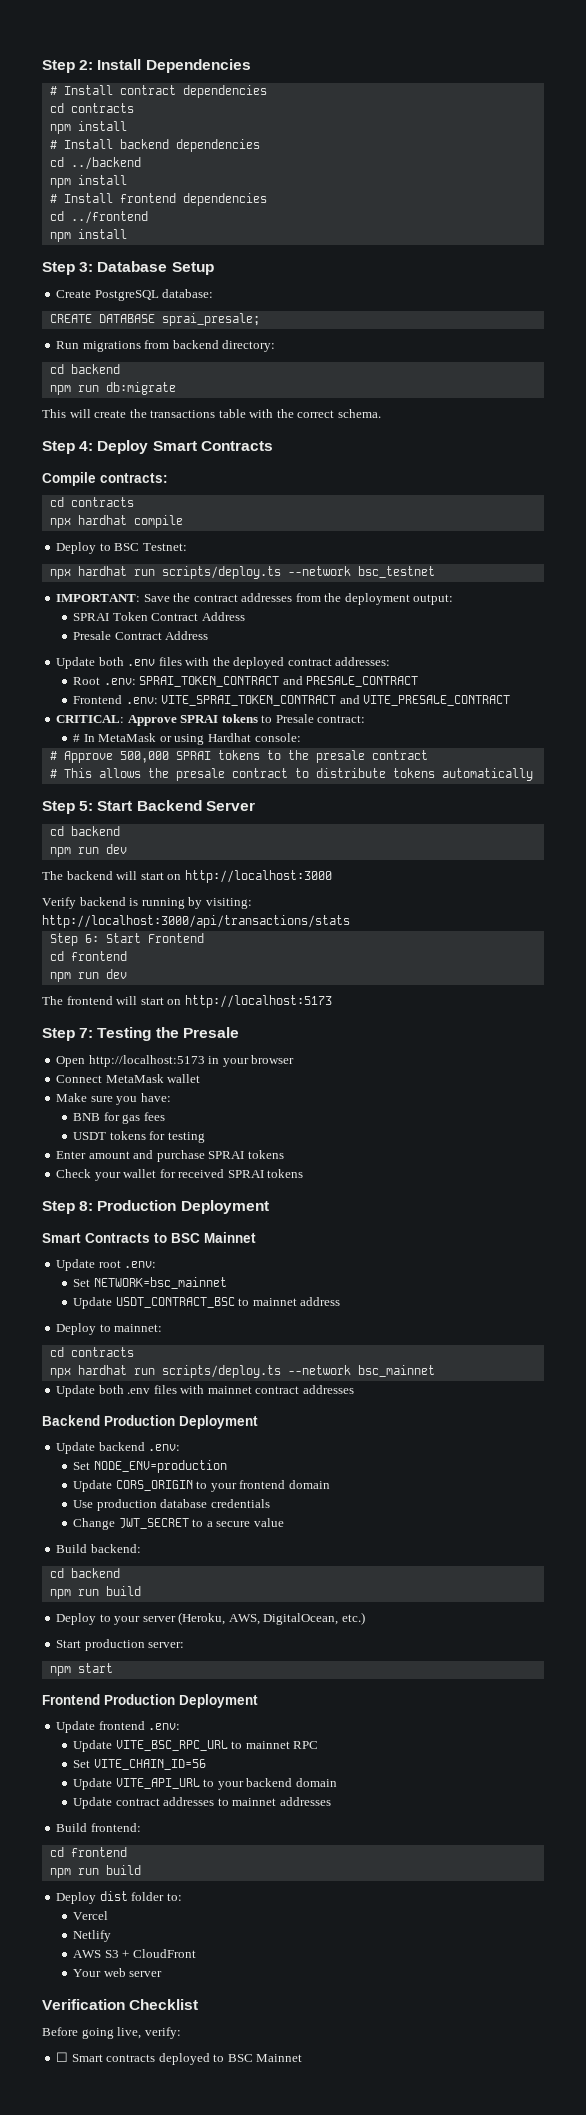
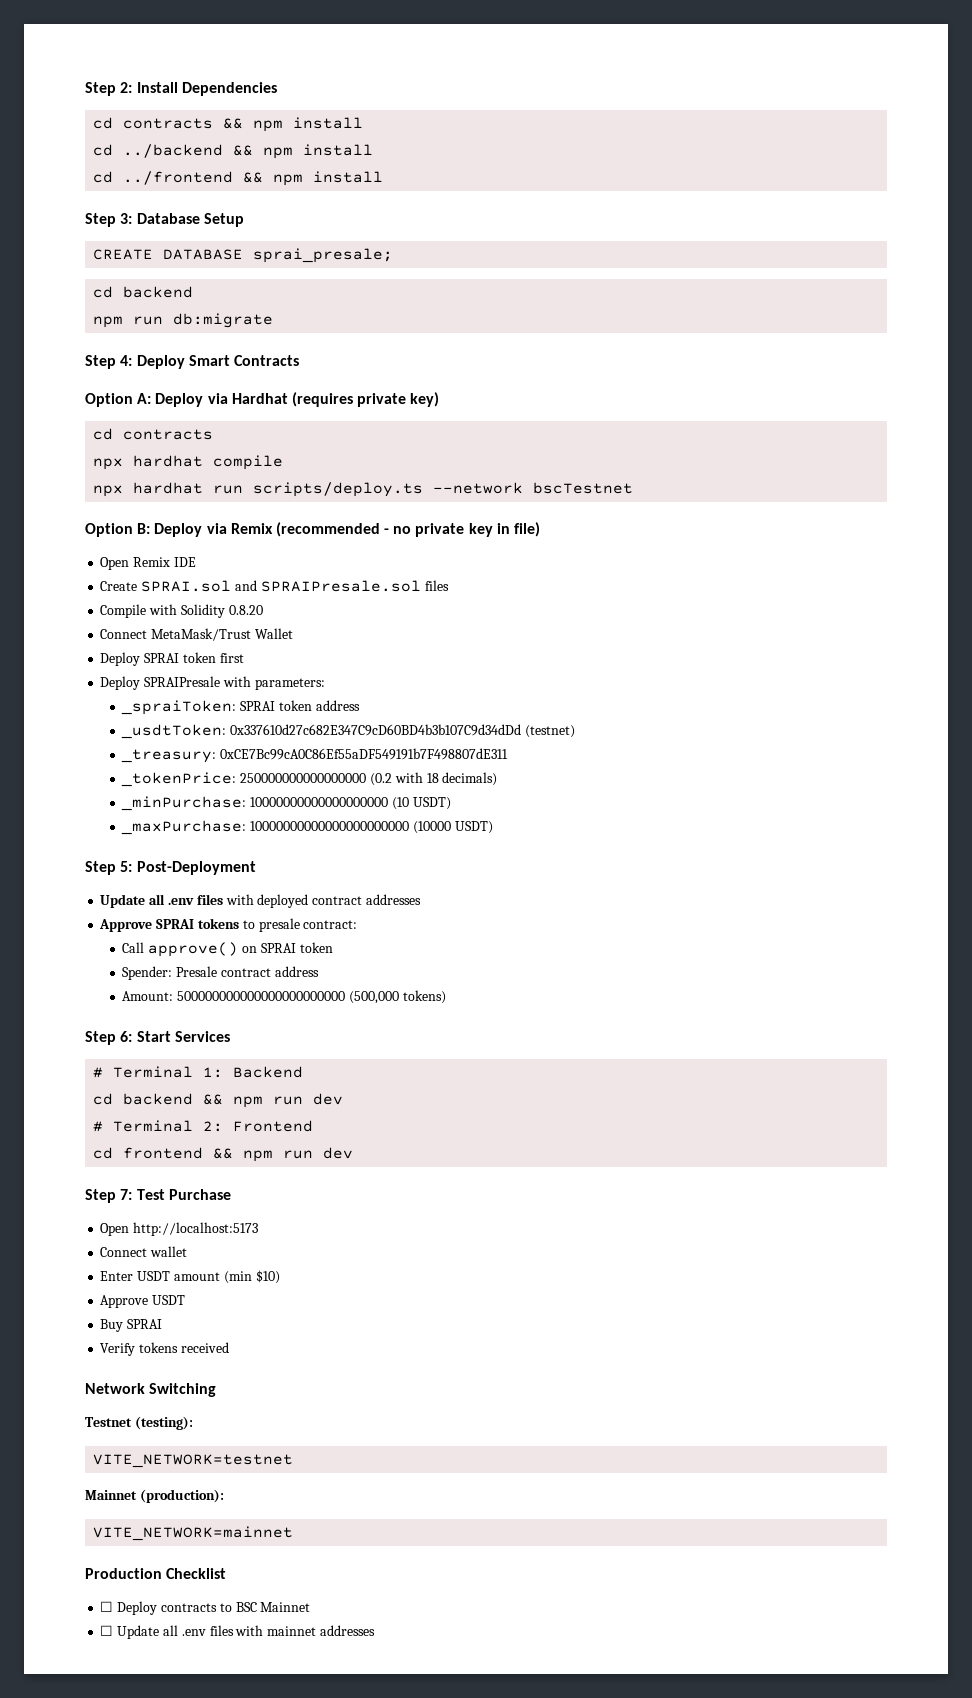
- # Install contract dependencies
- cd contracts
- npm install
- # Install backend dependencies
+ cd contracts && npm install
- cd ../backend
- npm install
- # Install frontend dependencies
+ cd ../backend && npm install
- cd ../frontend
- npm install
+ cd ../frontend && npm install
- Create PostgreSQL database:
- Run migrations from backend directory:
- This will create the transactions table with the correct schema.
- Compile contracts:
+ Option A: Deploy via Hardhat (requires private key)
- Deploy to BSC Testnet:
- npx hardhat run scripts/deploy.ts --network bsc_testnet
- IMPORTANT: Save the contract addresses from the deployment output:
- SPRAI Token Contract Address
- Presale Contract Address
- Update both .env files with the deployed contract addresses:
- Root .env: SPRAI_TOKEN_CONTRACT and PRESALE_CONTRACT
- Frontend .env: VITE_SPRAI_TOKEN_CONTRACT and VITE_PRESALE_CONTRACT
- CRITICAL: Approve SPRAI tokens to Presale contract:
+ npx hardhat run scripts/deploy.ts --network bscTestnet
+ Option B: Deploy via Remix (recommended - no private key in file)
+ Open Remix IDE
+ Create SPRAI.sol and SPRAIPresale.sol files
+ Compile with Solidity 0.8.20
+ Connect MetaMask/Trust Wallet
+ Deploy SPRAI token first
+ Deploy SPRAIPresale with parameters:
+ _spraiToken: SPRAI token address
+ _usdtToken: 0x337610d27c682E347C9cD60BD4b3b107C9d34dDd (testnet)
+ _treasury: 0xCE7Bc99cA0C86Ef55aDF549191b7F498807dE311
+ _tokenPrice: 250000000000000000 (0.2 with 18 decimals)
+ _minPurchase: 10000000000000000000 (10 USDT)
+ _maxPurchase: 10000000000000000000000 (10000 USDT)
+ Step 5: Post-Deployment
+ Update all .env files with deployed contract addresses
+ Approve SPRAI tokens to presale contract:
- # In MetaMask or using Hardhat console:
- # Approve 500,000 SPRAI tokens to the presale contract
- # This allows the presale contract to distribute tokens automatically
- Step 5: Start Backend Server
- cd backend
- npm run dev
- The backend will start on http://localhost:3000
- Verify backend is running by visiting: http://localhost:3000/api/transactions/stats
- Step 6: Start Frontend
- cd frontend
- npm run dev
- The frontend will start on http://localhost:5173
+ Call approve() on SPRAI token
+ Spender: Presale contract address
+ Amount: 500000000000000000000000 (500,000 tokens)
+ Step 6: Start Services
+ # Terminal 1: Backend
+ cd backend && npm run dev
+ # Terminal 2: Frontend
+ cd frontend && npm run dev
- Step 7: Testing the Presale
+ Step 7: Test Purchase
- Open http://localhost:5173 in your browser
- Connect MetaMask wallet
+ Open http://localhost:5173
+ Connect wallet
- Make sure you have:
- BNB for gas fees
- USDT tokens for testing
- Enter amount and purchase SPRAI tokens
- Check your wallet for received SPRAI tokens
- Step 8: Production Deployment
- Smart Contracts to BSC Mainnet
- Update root .env:
- Set NETWORK=bsc_mainnet
- Update USDT_CONTRACT_BSC to mainnet address
- Deploy to mainnet:
- cd contracts
- npx hardhat run scripts/deploy.ts --network bsc_mainnet
- Update both .env files with mainnet contract addresses
- Backend Production Deployment
- Update backend .env:
- Set NODE_ENV=production
- Update CORS_ORIGIN to your frontend domain
- Use production database credentials
- Change JWT_SECRET to a secure value
- Build backend:
- cd backend
- npm run build
- Deploy to your server (Heroku, AWS, DigitalOcean, etc.)
- Start production server:
- npm start
- Frontend Production Deployment
- Update frontend .env:
- Update VITE_BSC_RPC_URL to mainnet RPC
- Set VITE_CHAIN_ID=56
- Update VITE_API_URL to your backend domain
- Update contract addresses to mainnet addresses
- Build frontend:
- cd frontend
- npm run build
- Deploy dist folder to:
- Vercel
- Netlify
- AWS S3 + CloudFront
- Your web server
- Verification Checklist
- Before going live, verify:
- ☐ Smart contracts deployed to BSC Mainnet
+ Enter USDT amount (min $10)
+ Approve USDT
+ Buy SPRAI
+ Verify tokens received
+ Network Switching
+ Testnet (testing):
+ VITE_NETWORK=testnet
+ Mainnet (production):
+ VITE_NETWORK=mainnet
+ Production Checklist
+ ☐ Deploy contracts to BSC Mainnet
+ ☐ Update all .env files with mainnet addresses

